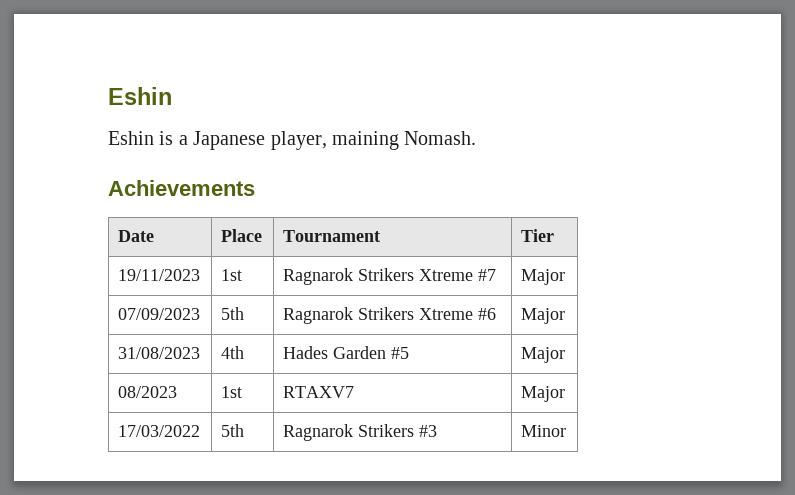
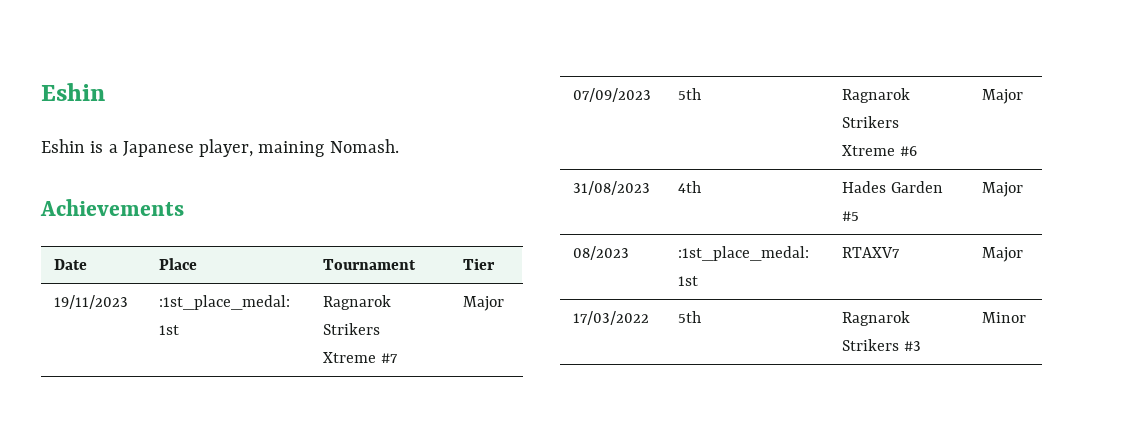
- 19/11/2023 | 1st | Ragnarok Strikers Xtreme #7 | Major
+ 19/11/2023 | :1st_place_medal: 1st | Ragnarok Strikers Xtreme #7 | Major
- 08/2023 | 1st | RTAXV7 | Major
+ 08/2023 | :1st_place_medal: 1st | RTAXV7 | Major

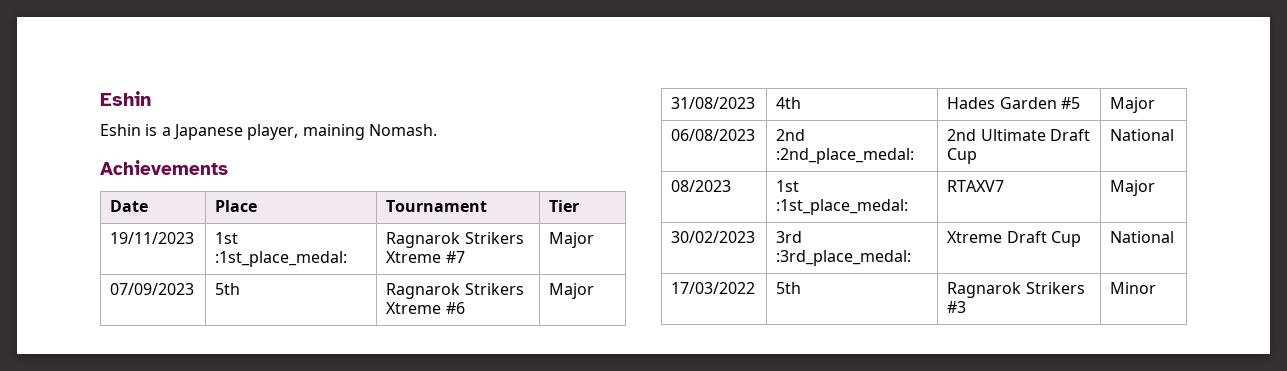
- 19/11/2023 | :1st_place_medal: 1st | Ragnarok Strikers Xtreme #7 | Major
+ 19/11/2023 | 1st :1st_place_medal: | Ragnarok Strikers Xtreme #7 | Major
+ 06/08/2023 | 2nd :2nd_place_medal: | 2nd Ultimate Draft Cup | National
- 08/2023 | :1st_place_medal: 1st | RTAXV7 | Major
+ 08/2023 | 1st :1st_place_medal: | RTAXV7 | Major
+ 30/02/2023 | 3rd :3rd_place_medal: | Xtreme Draft Cup | National

